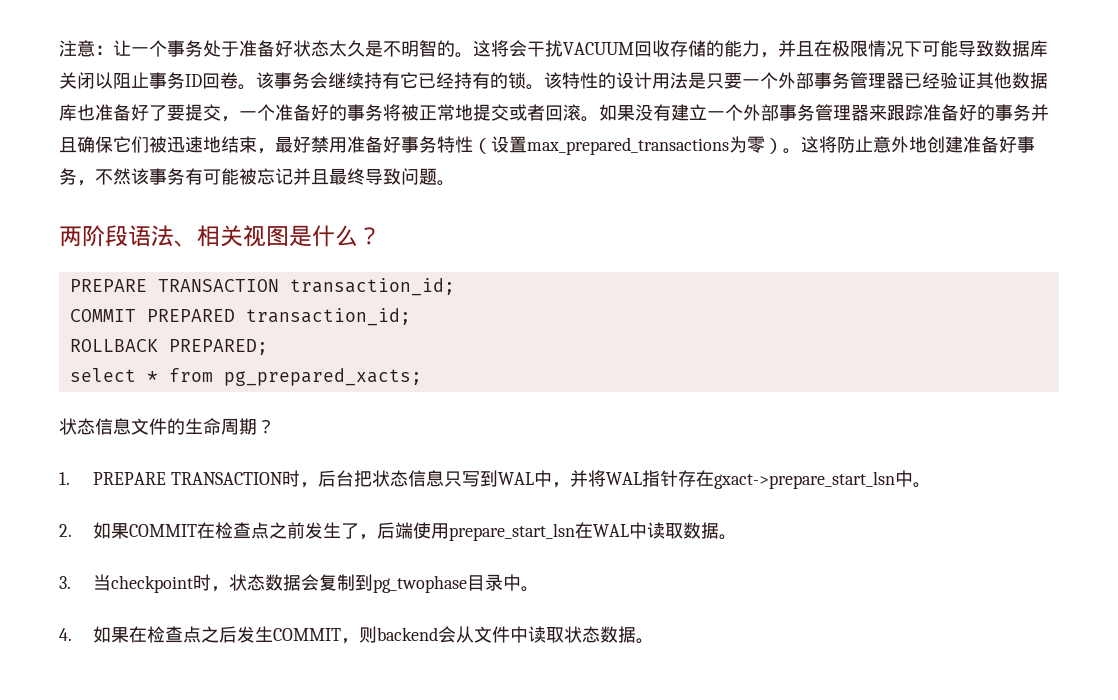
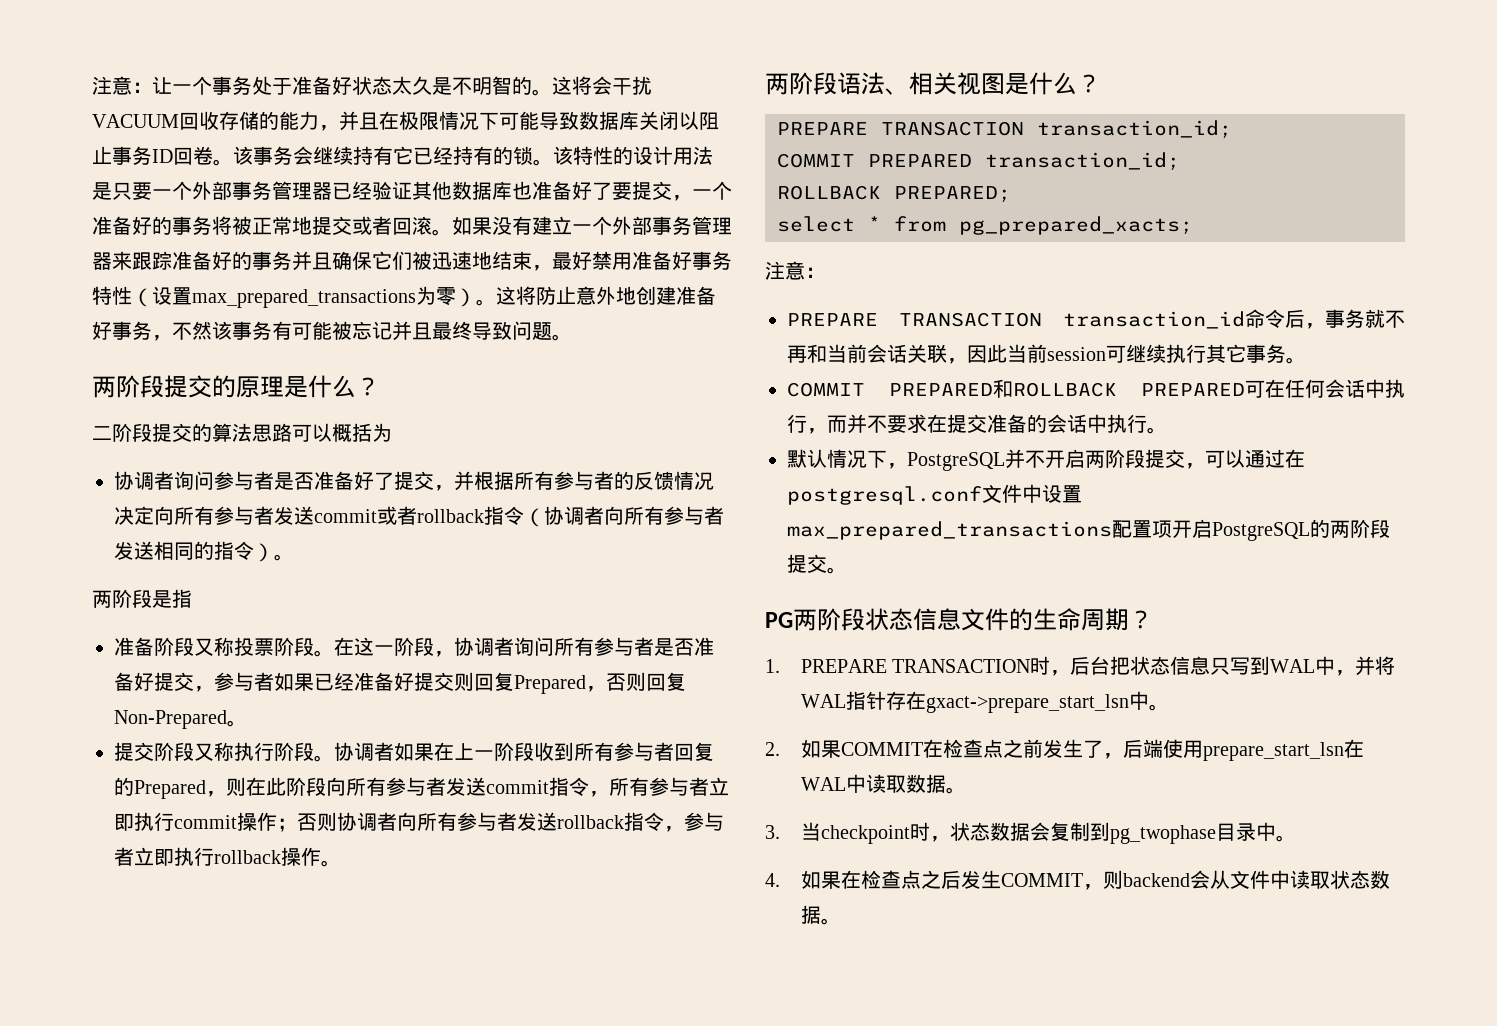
+ 两阶段提交的原理是什么？
+ 二阶段提交的算法思路可以概括为
+ 协调者询问参与者是否准备好了提交，并根据所有参与者的反馈情况决定向所有参与者发送commit或者rollback指令（协调者向所有参与者发送相同的指令）。
+ 两阶段是指
+ 准备阶段又称投票阶段。在这一阶段，协调者询问所有参与者是否准备好提交，参与者如果已经准备好提交则回复Prepared，否则回复Non-Prepared。
+ 提交阶段又称执行阶段。协调者如果在上一阶段收到所有参与者回复的Prepared，则在此阶段向所有参与者发送commit指令，所有参与者立即执行commit操作；否则协调者向所有参与者发送rollback指令，参与者立即执行rollback操作。
  select * from pg_prepared_xacts;
- 状态信息文件的生命周期？
+ 注意：
+ PREPARE TRANSACTION transaction_id命令后，事务就不再和当前会话关联，因此当前session可继续执行其它事务。
+ COMMIT PREPARED和ROLLBACK PREPARED可在任何会话中执行，而并不要求在提交准备的会话中执行。
+ 默认情况下，PostgreSQL并不开启两阶段提交，可以通过在postgresql.conf文件中设置max_prepared_transactions配置项开启PostgreSQL的两阶段提交。
+ PG两阶段状态信息文件的生命周期？

